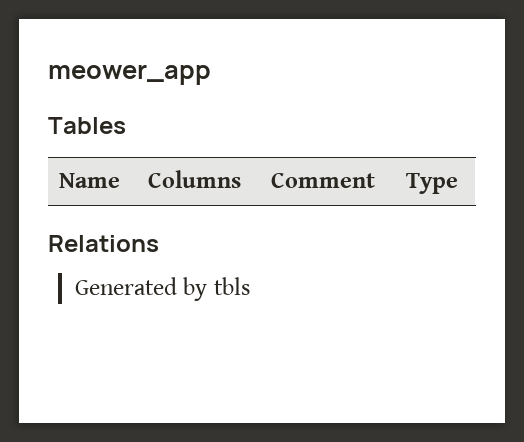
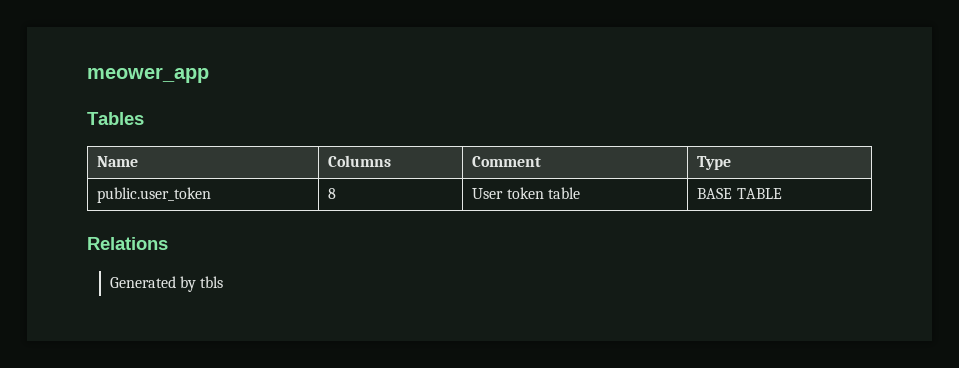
+ public.user_token | 8 | User token table | BASE TABLE

